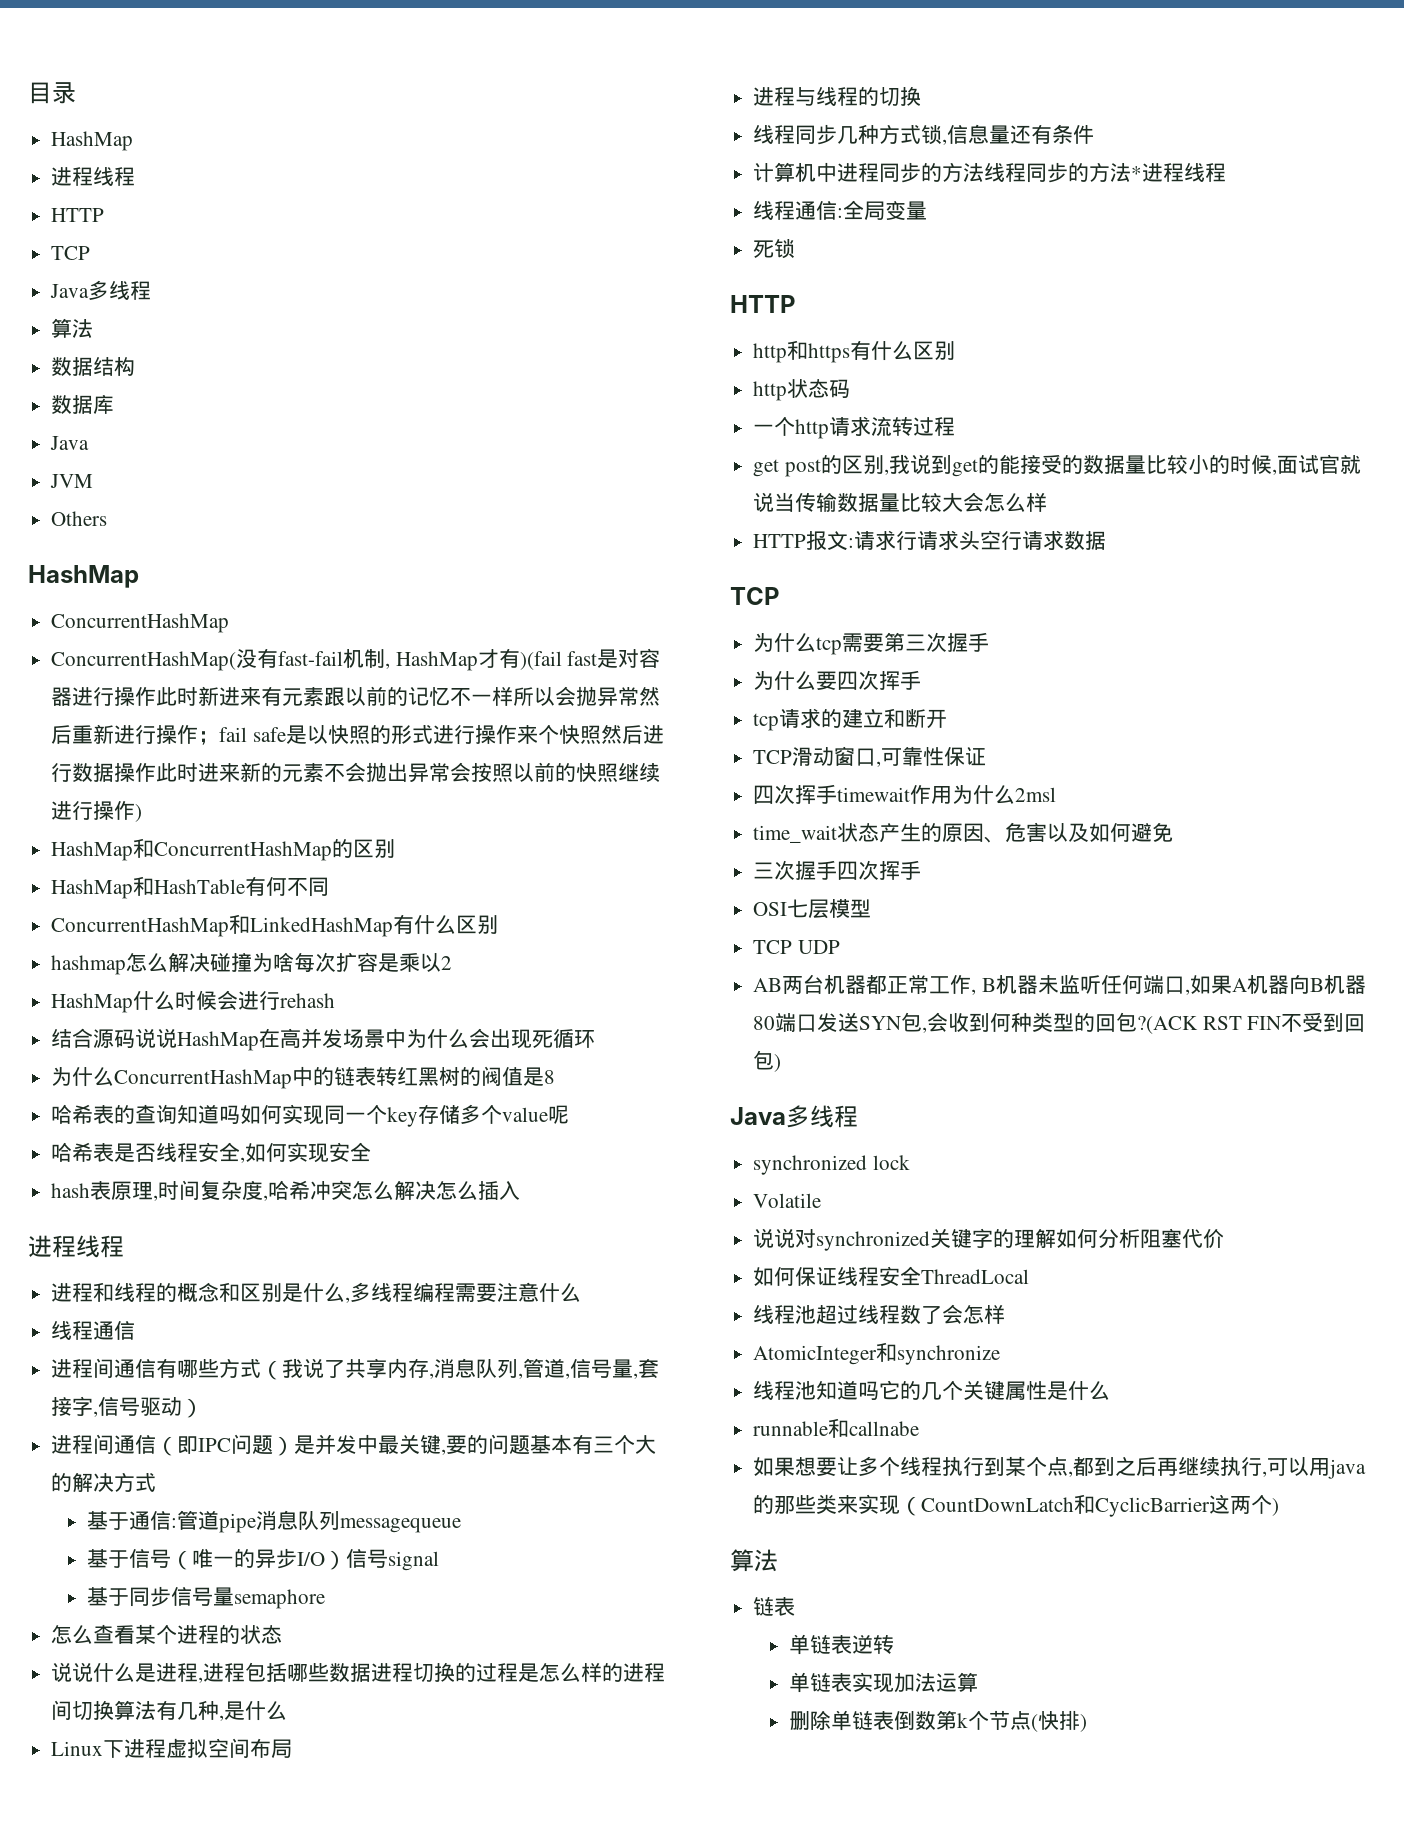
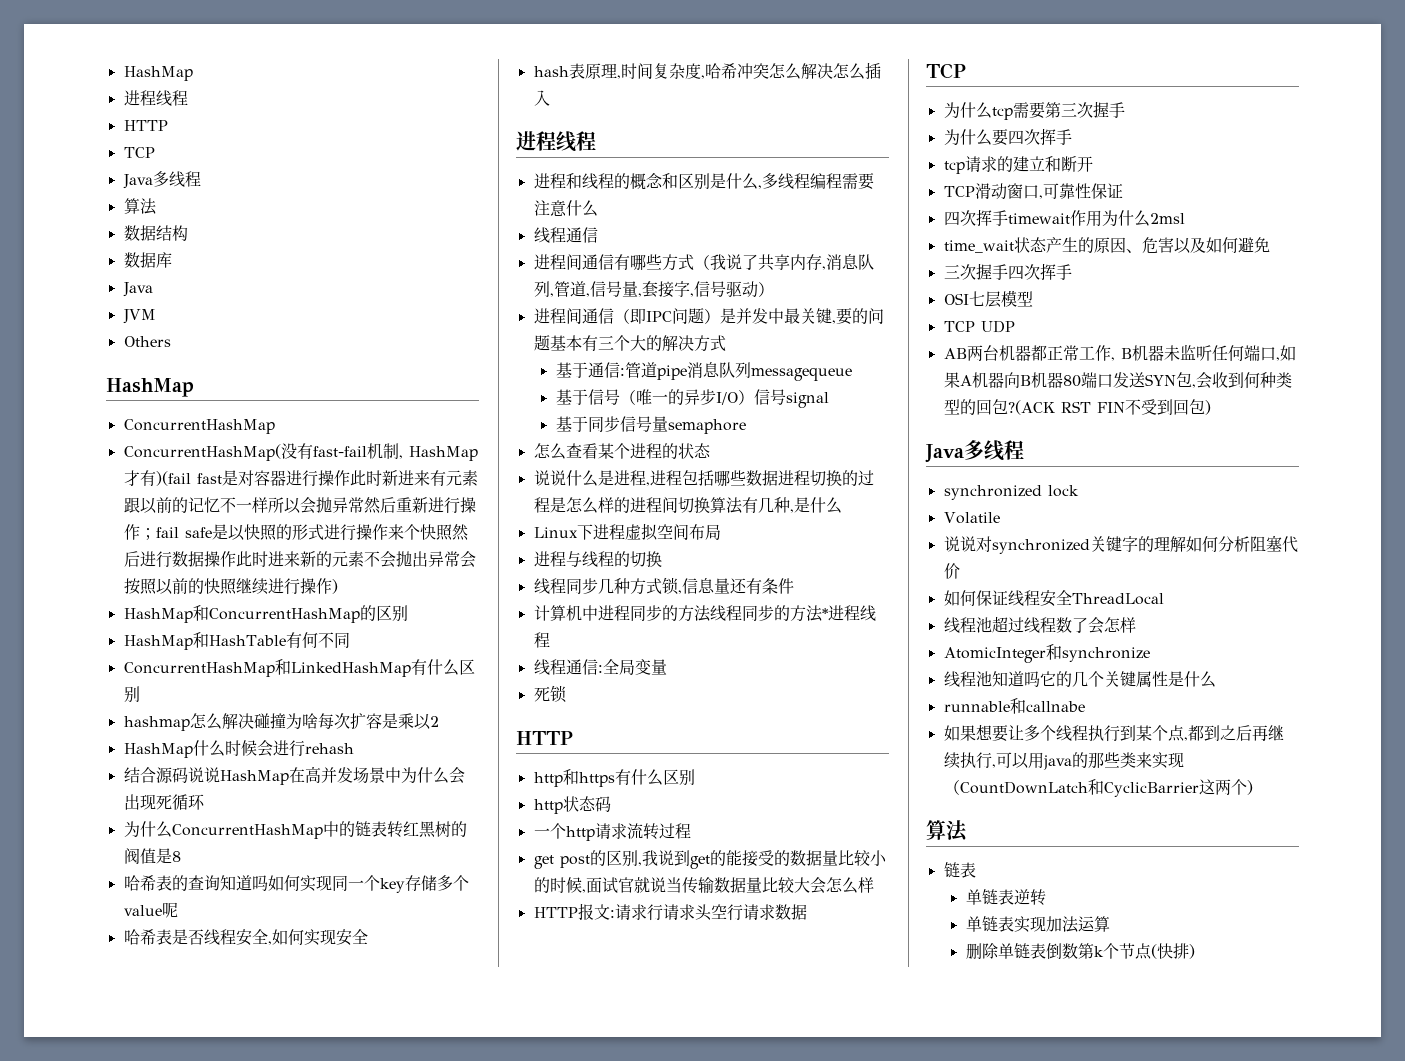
- 目录

